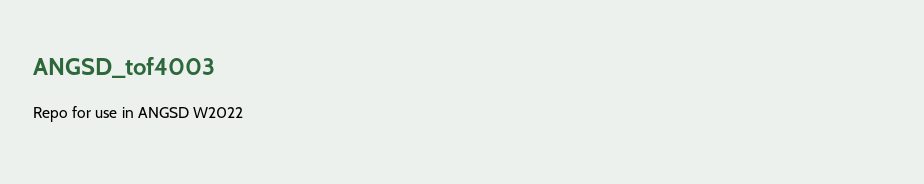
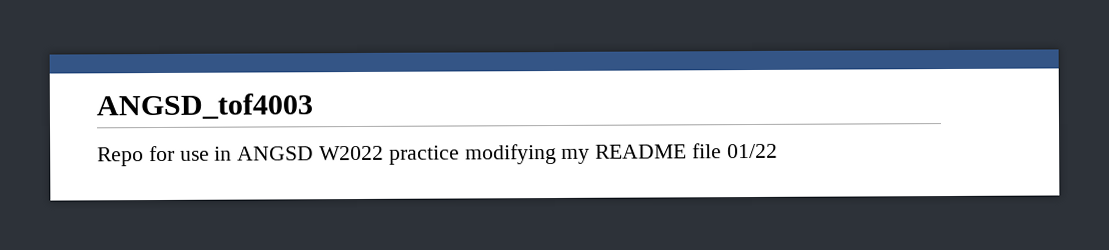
- Repo for use in ANGSD W2022
+ Repo for use in ANGSD W2022 practice modifying my README file 01/22

